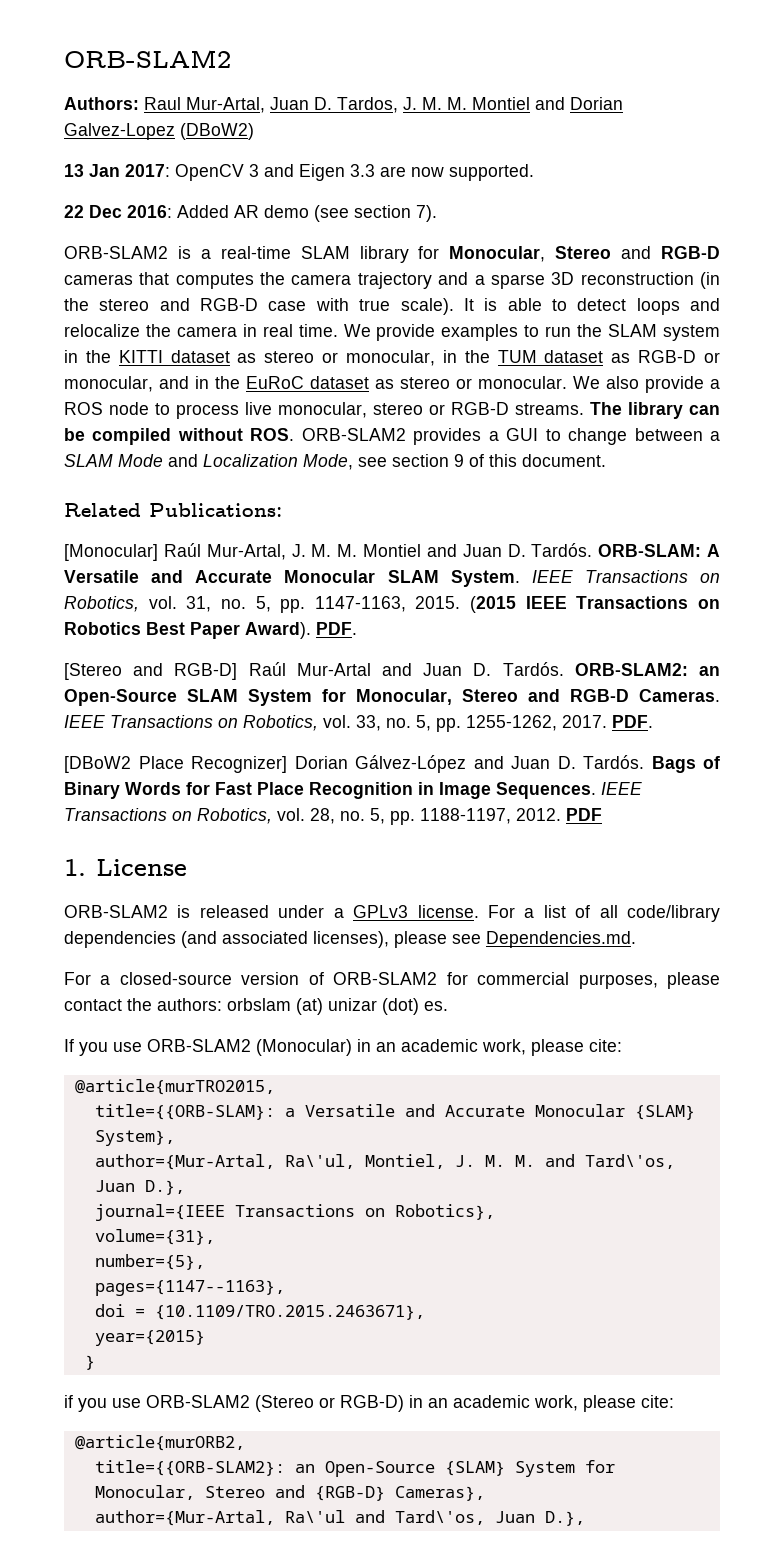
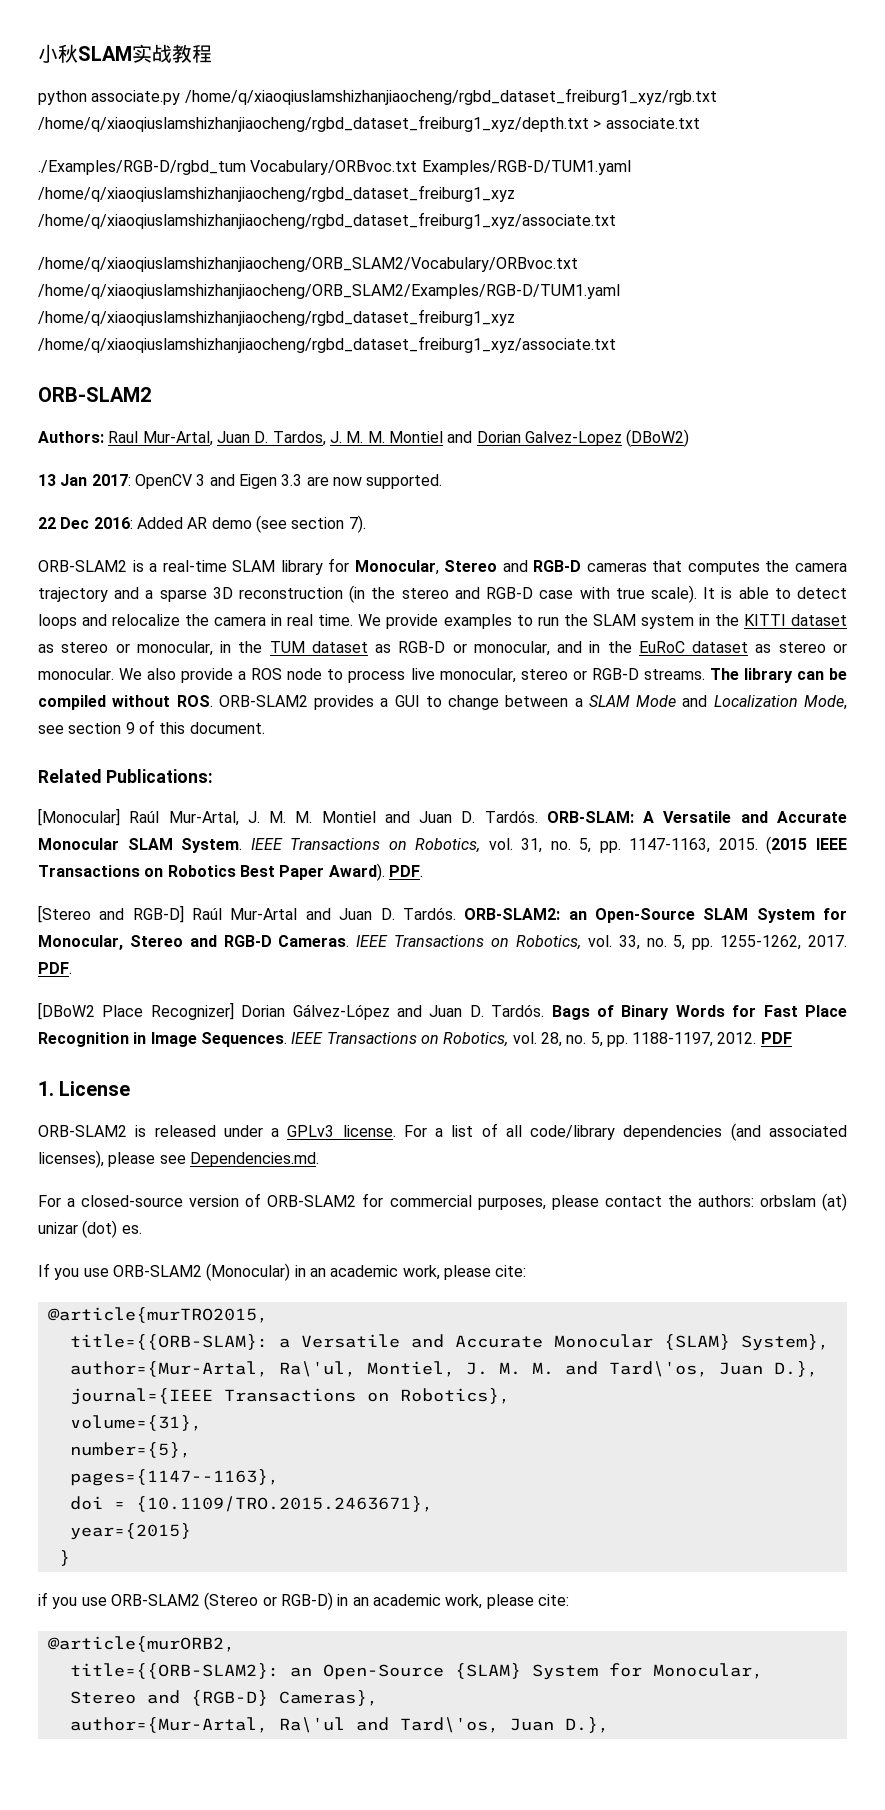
+ 小秋SLAM实战教程
+ python associate.py /home/q/xiaoqiuslamshizhanjiaocheng/rgbd_dataset_freiburg1_xyz/rgb.txt /home/q/xiaoqiuslamshizhanjiaocheng/rgbd_dataset_freiburg1_xyz/depth.txt > associate.txt
+ ./Examples/RGB-D/rgbd_tum Vocabulary/ORBvoc.txt Examples/RGB-D/TUM1.yaml /home/q/xiaoqiuslamshizhanjiaocheng/rgbd_dataset_freiburg1_xyz /home/q/xiaoqiuslamshizhanjiaocheng/rgbd_dataset_freiburg1_xyz/associate.txt
+ /home/q/xiaoqiuslamshizhanjiaocheng/ORB_SLAM2/Vocabulary/ORBvoc.txt /home/q/xiaoqiuslamshizhanjiaocheng/ORB_SLAM2/Examples/RGB-D/TUM1.yaml /home/q/xiaoqiuslamshizhanjiaocheng/rgbd_dataset_freiburg1_xyz /home/q/xiaoqiuslamshizhanjiaocheng/rgbd_dataset_freiburg1_xyz/associate.txt

